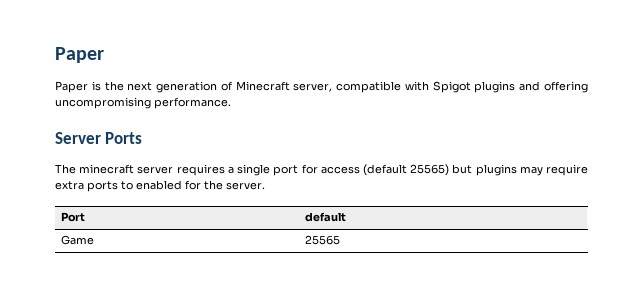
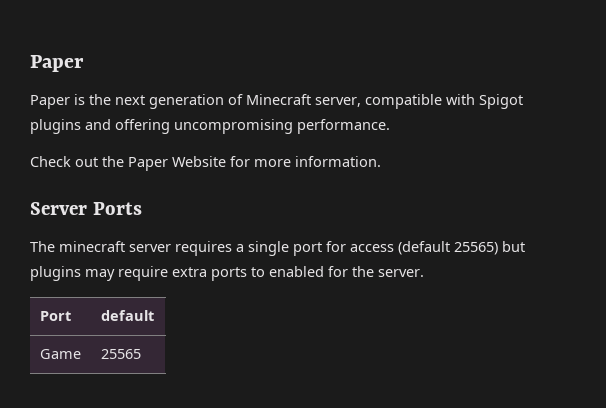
+ Check out the Paper Website for more information.

